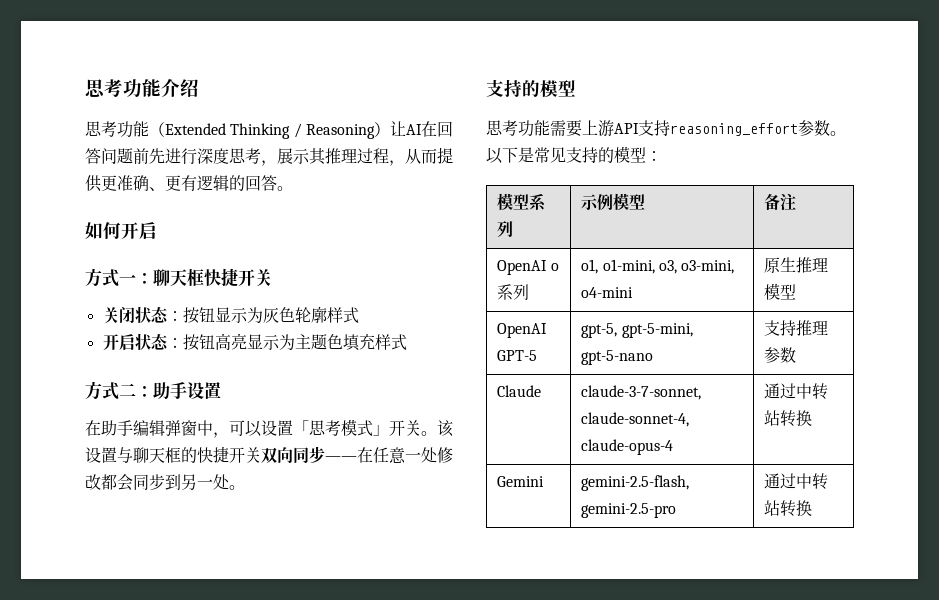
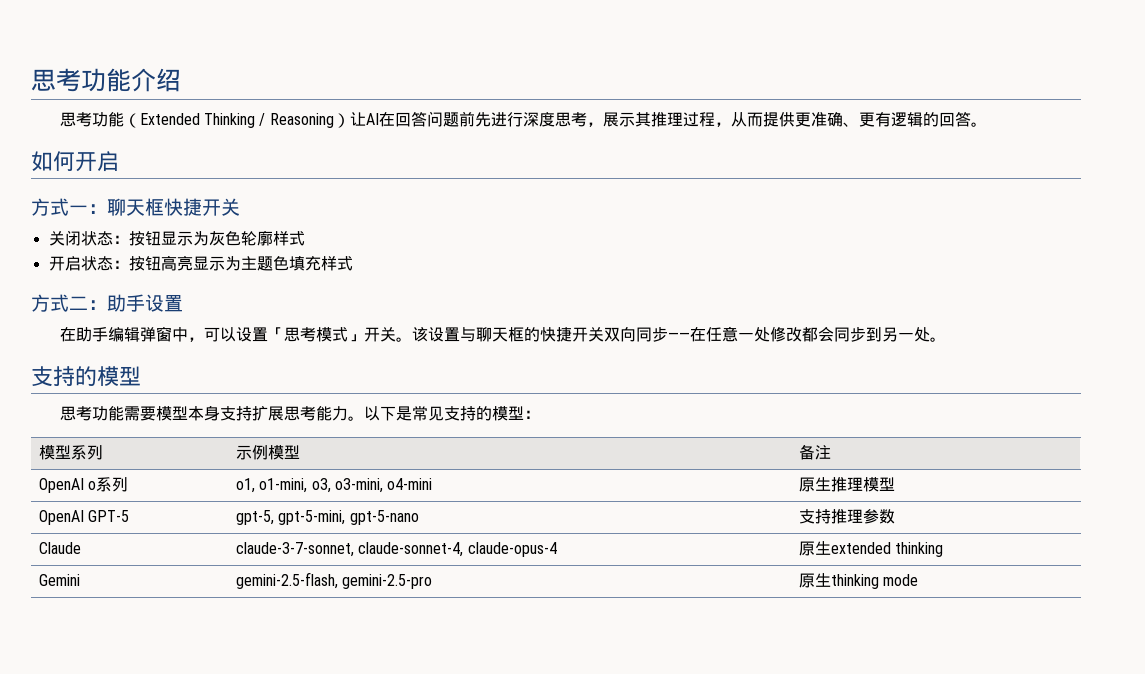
- 思考功能需要上游API支持reasoning_effort参数。
+ 思考功能需要模型本身支持扩展思考能力。
- Claude | claude-3-7-sonnet, claude-sonnet-4, claude-opus-4 | 通过中转站转换
+ Claude | claude-3-7-sonnet, claude-sonnet-4, claude-opus-4 | 原生extended thinking
- Gemini | gemini-2.5-flash, gemini-2.5-pro | 通过中转站转换
+ Gemini | gemini-2.5-flash, gemini-2.5-pro | 原生thinking mode

